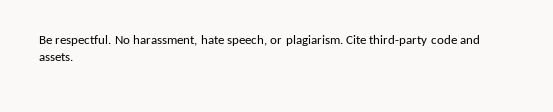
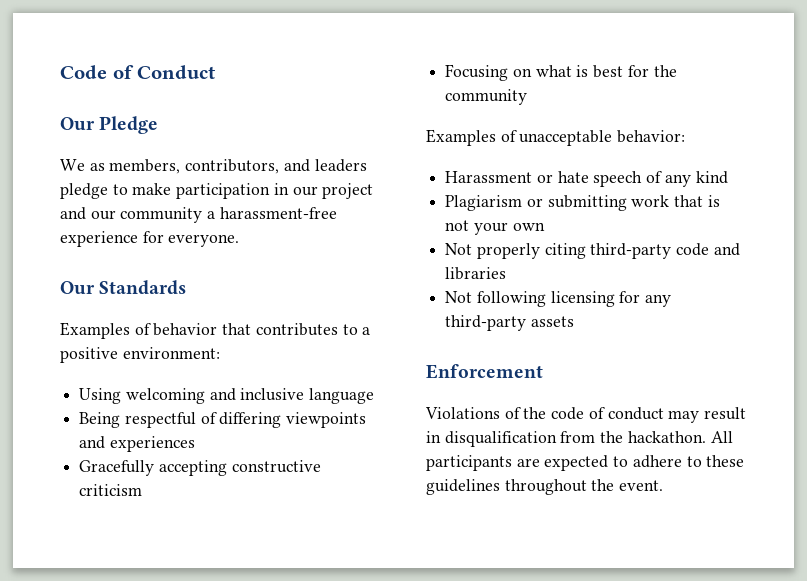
- Be respectful. No harassment, hate speech, or plagiarism. Cite third-party code and assets.
+ Code of Conduct
+ Our Pledge
+ We as members, contributors, and leaders pledge to make participation in our project and our community a harassment-free experience for everyone.
+ Our Standards
+ Examples of behavior that contributes to a positive environment:
+ Using welcoming and inclusive language
+ Being respectful of differing viewpoints and experiences
+ Gracefully accepting constructive criticism
+ Focusing on what is best for the community
+ Examples of unacceptable behavior:
+ Harassment or hate speech of any kind
+ Plagiarism or submitting work that is not your own
+ Not properly citing third-party code and libraries
+ Not following licensing for any third-party assets
+ Enforcement
+ Violations of the code of conduct may result in disqualification from the hackathon. All participants are expected to adhere to these guidelines throughout the event.

